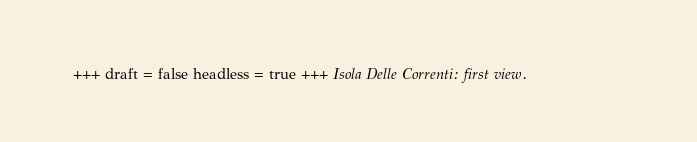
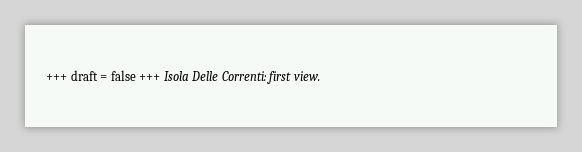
- +++ draft = false headless = true +++ Isola Delle Correnti: first view.
+ +++ draft = false +++ Isola Delle Correnti: first view.

